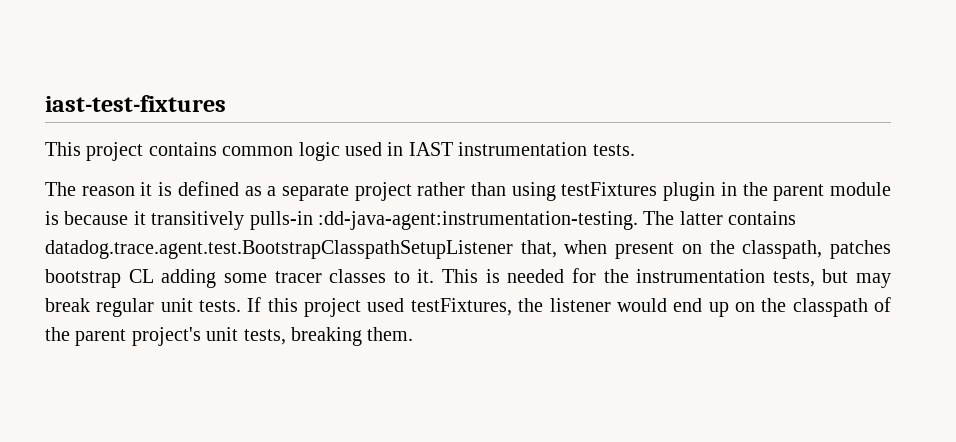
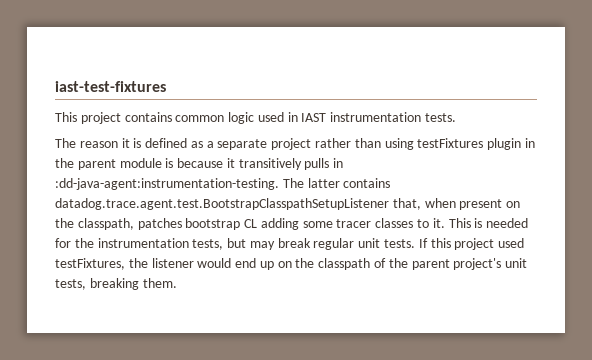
- The reason it is defined as a separate project rather than using testFixtures plugin in the parent module is because it transitively pulls-in :dd-java-agent:instrumentation-testing.
+ The reason it is defined as a separate project rather than using testFixtures plugin in the parent module is because it transitively pulls in :dd-java-agent:instrumentation-testing.

